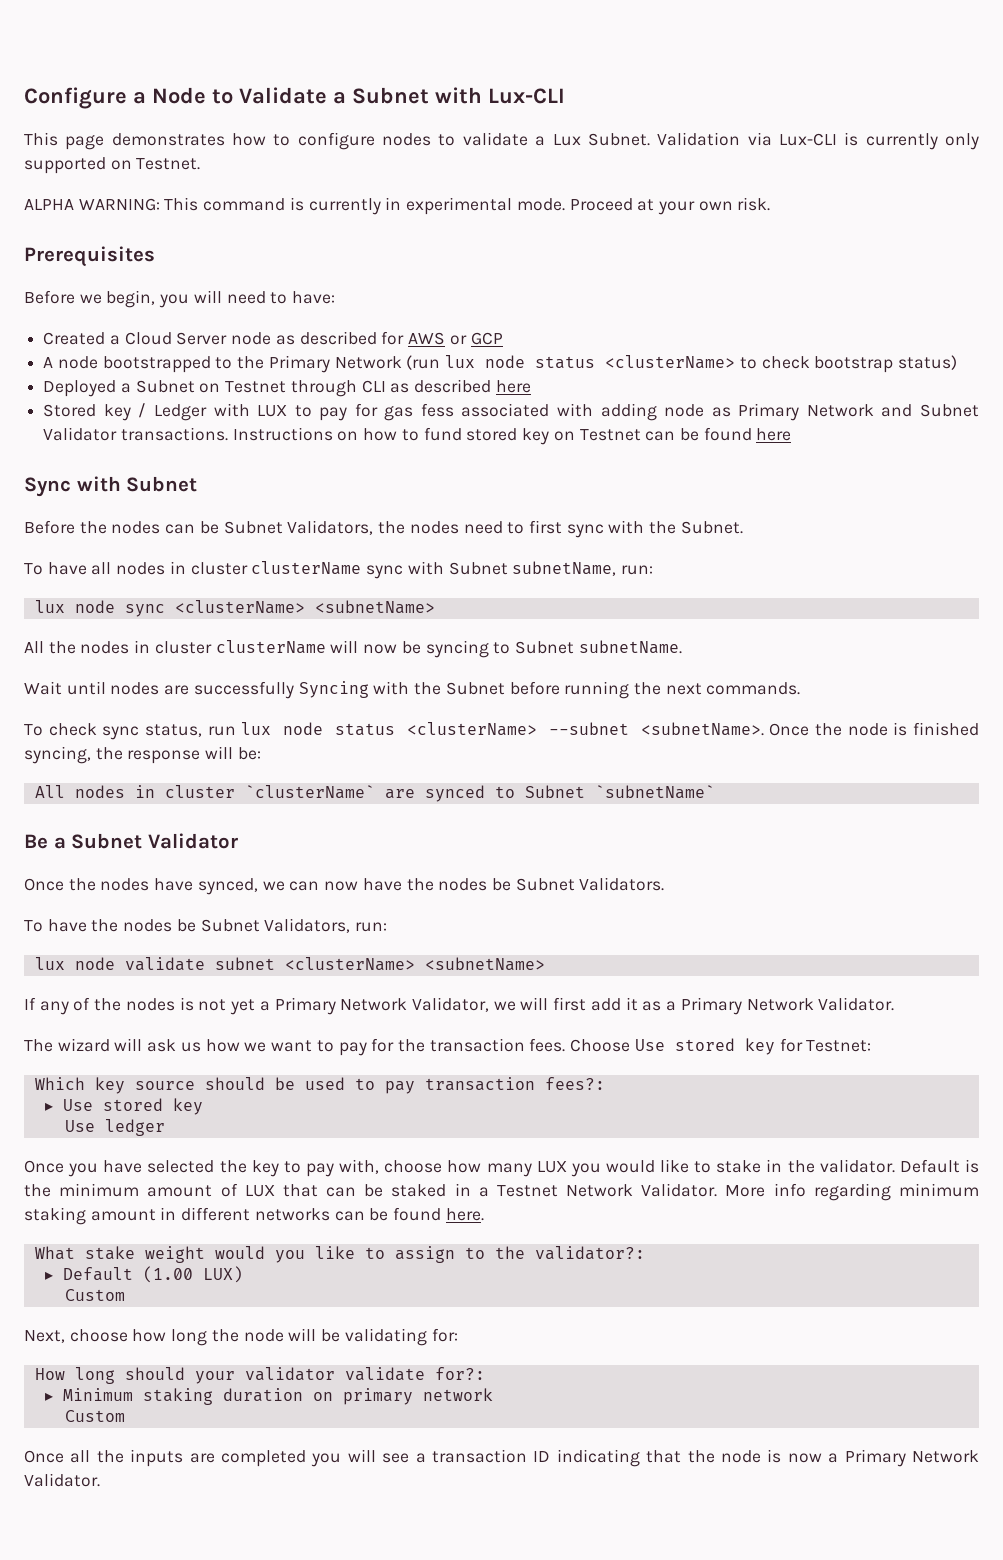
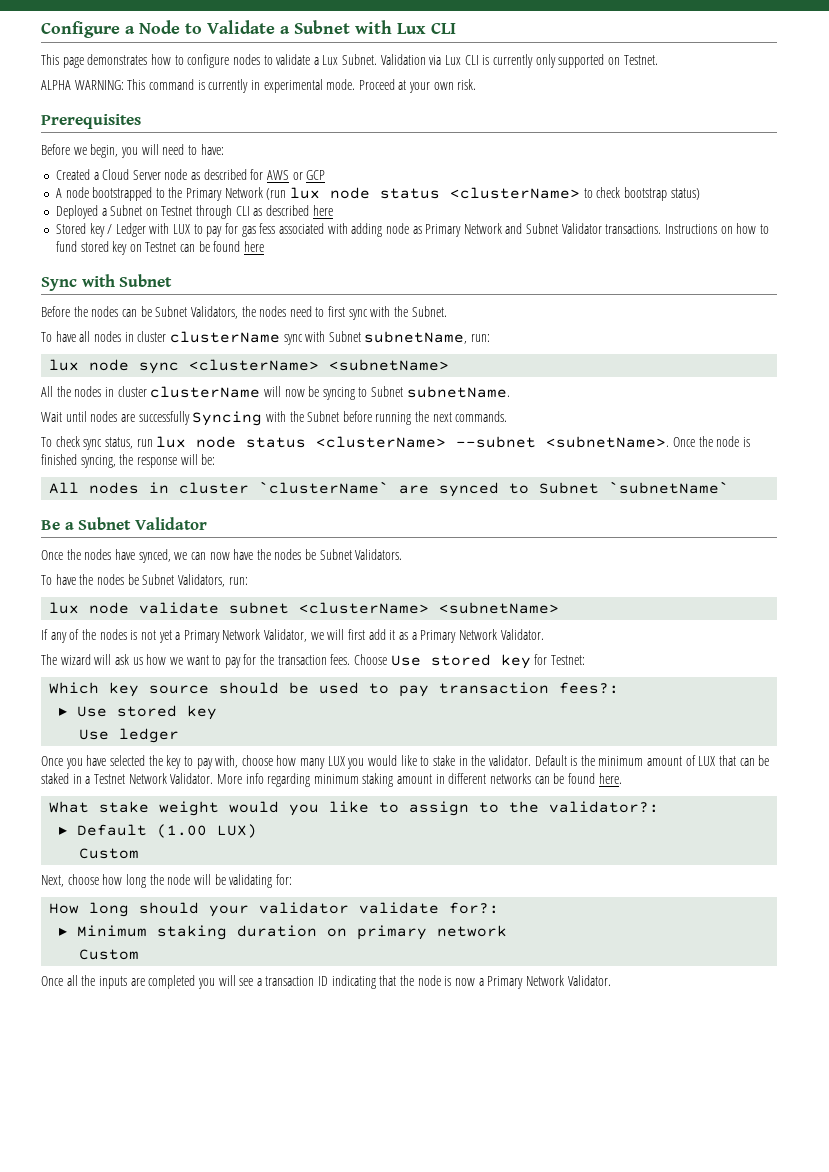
- Configure a Node to Validate a Subnet with Lux-CLI
+ Configure a Node to Validate a Subnet with Lux CLI
- Validation via Lux-CLI is currently only supported on Testnet.
+ Validation via Lux CLI is currently only supported on Testnet.

